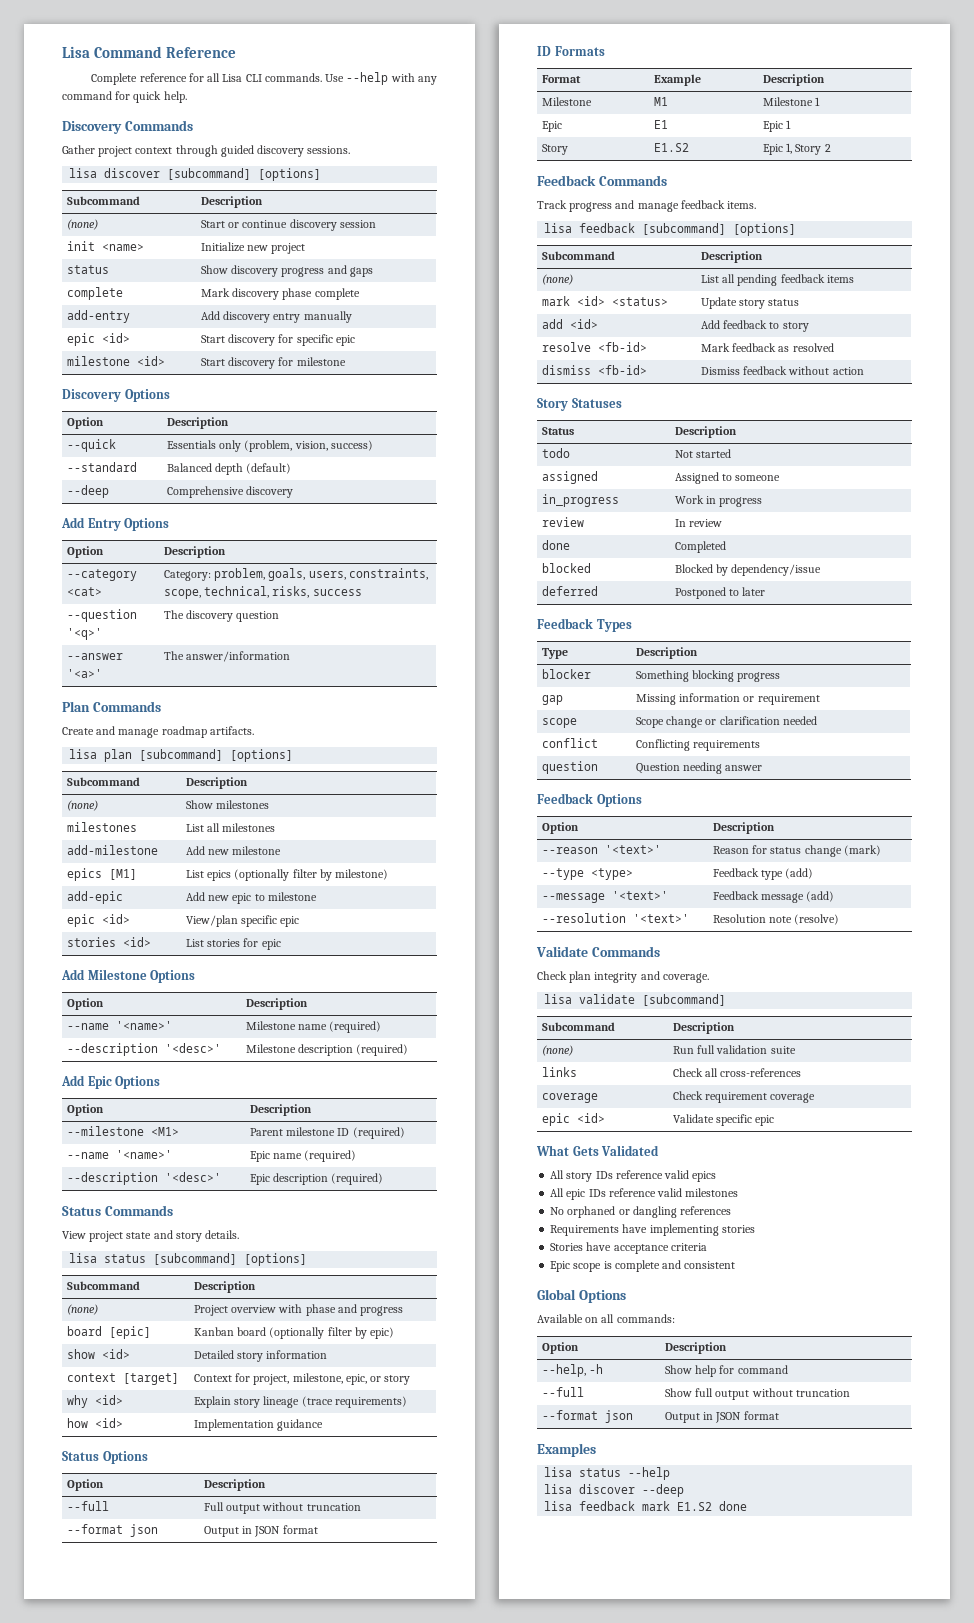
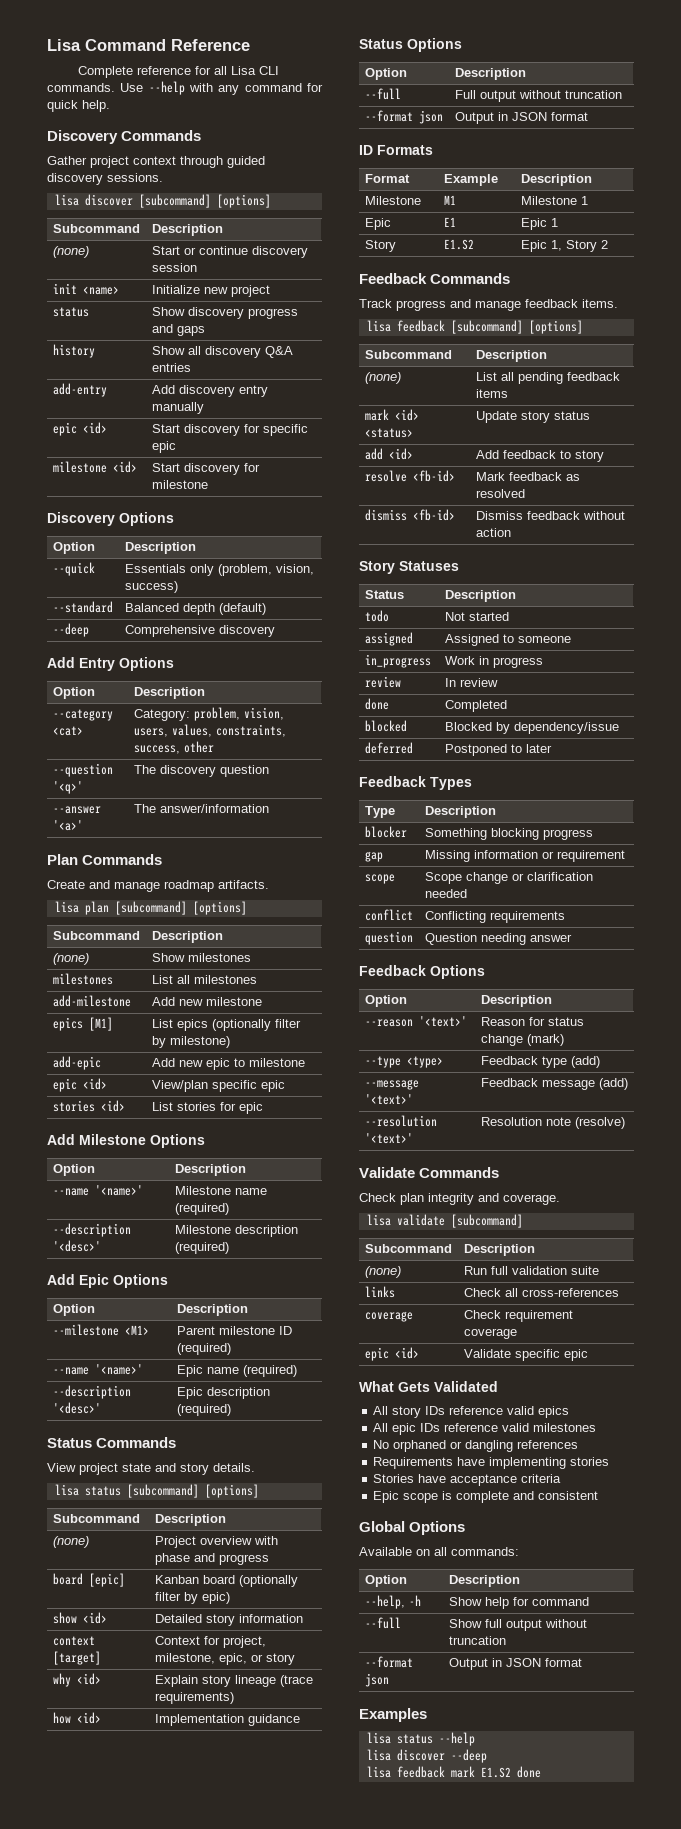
- complete | Mark discovery phase complete
+ history | Show all discovery Q&A entries
- --category <cat> | Category: problem, goals, users, constraints, scope, technical, risks, success
+ --category <cat> | Category: problem, vision, users, values, constraints, success, other

